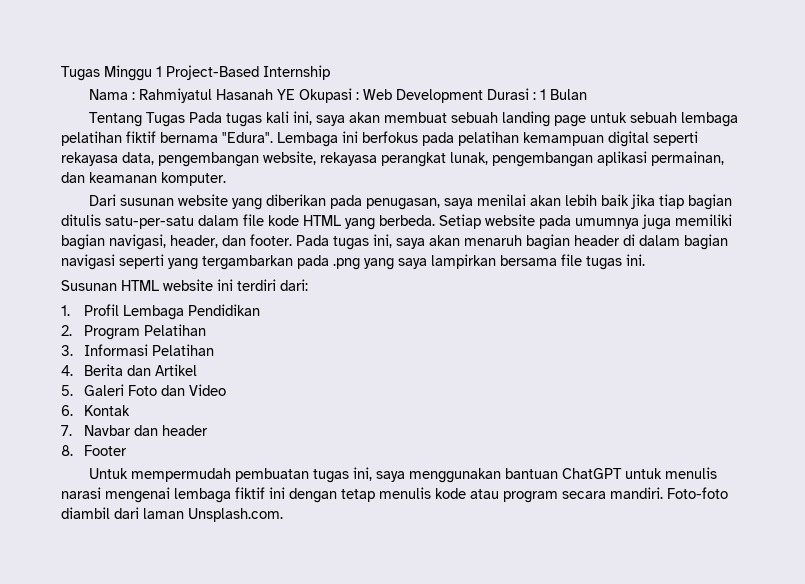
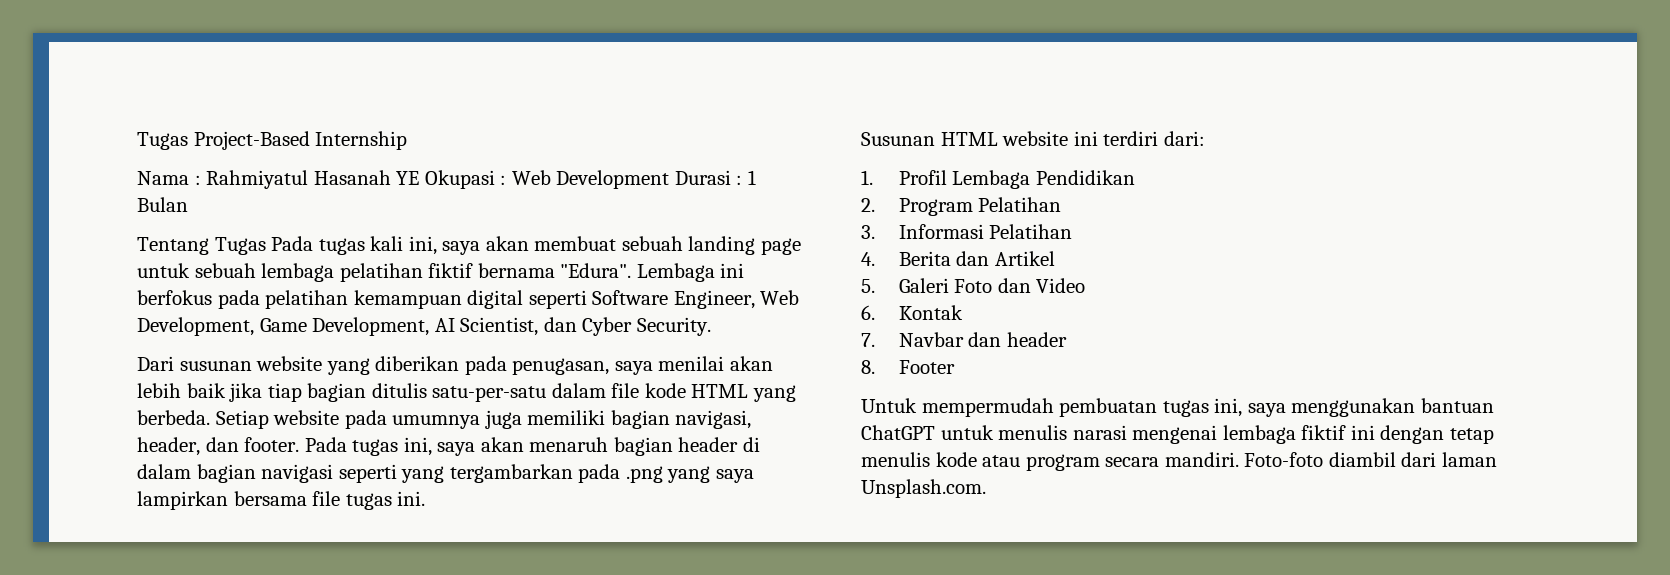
- Tugas Minggu 1 Project-Based Internship
+ Tugas Project-Based Internship
- Lembaga ini berfokus pada pelatihan kemampuan digital seperti rekayasa data, pengembangan website, rekayasa perangkat lunak, pengembangan aplikasi permainan, dan keamanan komputer.
+ Lembaga ini berfokus pada pelatihan kemampuan digital seperti Software Engineer, Web Development, Game Development, AI Scientist, dan Cyber Security.

